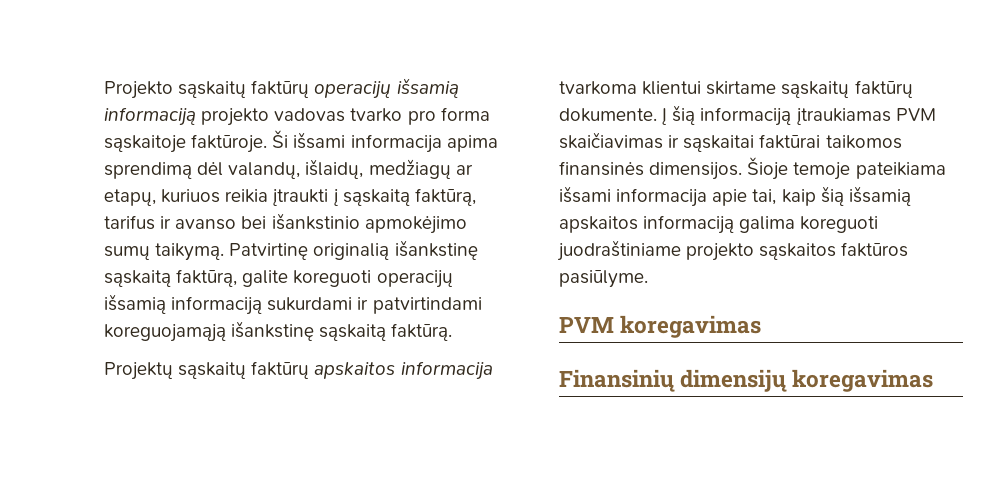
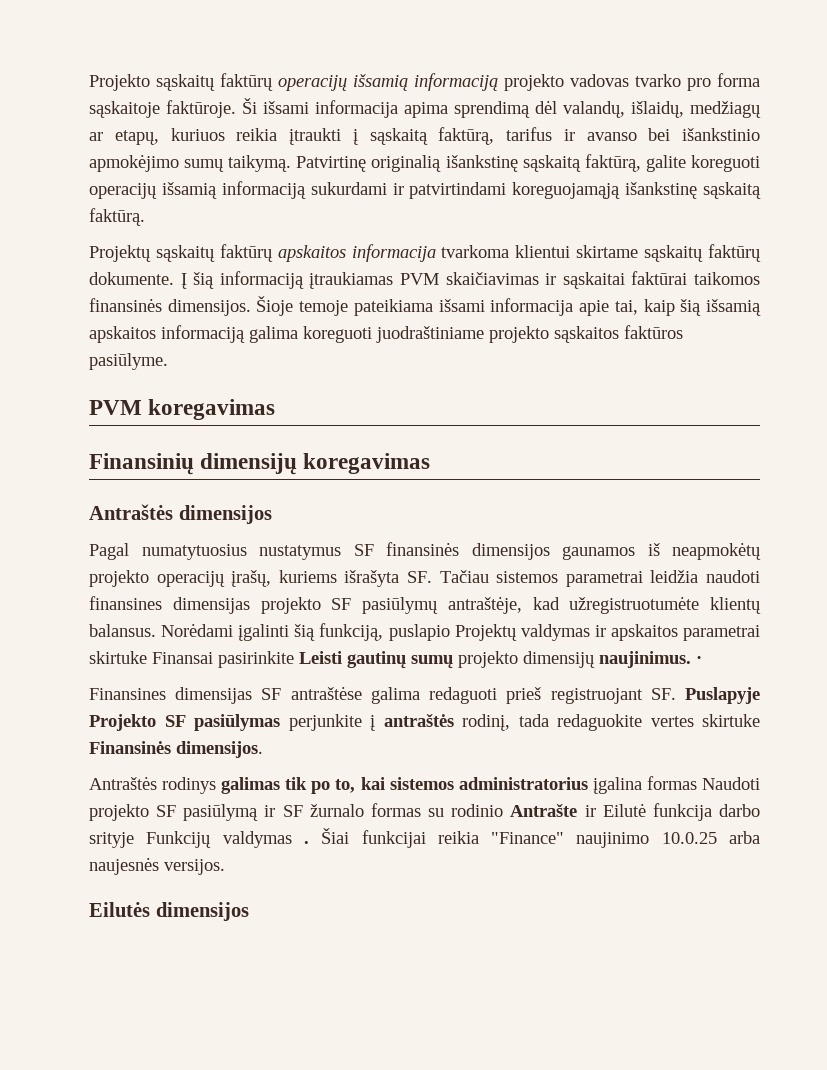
+ Antraštės dimensijos
+ Pagal numatytuosius nustatymus SF finansinės dimensijos gaunamos iš neapmokėtų projekto operacijų įrašų, kuriems išrašyta SF. Tačiau sistemos parametrai leidžia naudoti finansines dimensijas projekto SF pasiūlymų antraštėje, kad užregistruotumėte klientų balansus. Norėdami įgalinti šią funkciją, puslapio Projektų valdymas ir apskaitos parametrai skirtuke Finansai pasirinkite Leisti gautinų sumų projekto dimensijų naujinimus. ·
+ Finansines dimensijas SF antraštėse galima redaguoti prieš registruojant SF. Puslapyje Projekto SF pasiūlymas perjunkite į antraštės rodinį, tada redaguokite vertes skirtuke Finansinės dimensijos.
+ Antraštės rodinys galimas tik po to, kai sistemos administratorius įgalina formas Naudoti projekto SF pasiūlymą ir SF žurnalo formas su rodinio Antrašte ir Eilutė funkcija darbo srityje Funkcijų valdymas . Šiai funkcijai reikia "Finance" naujinimo 10.0.25 arba naujesnės versijos.
+ Eilutės dimensijos

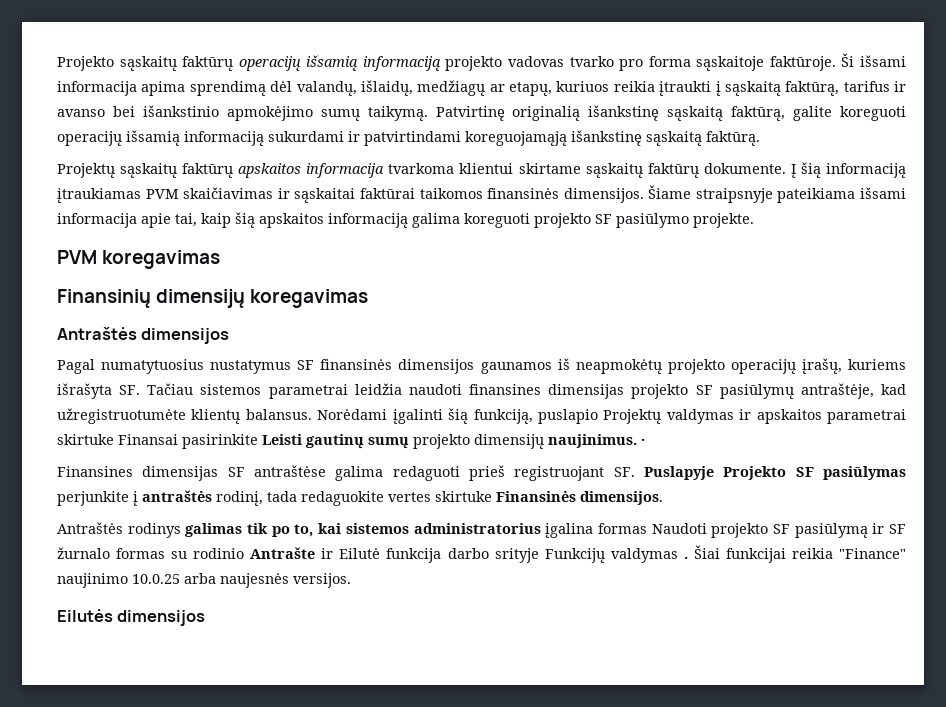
- Šioje temoje pateikiama išsami informacija apie tai, kaip šią išsamią apskaitos informaciją galima koreguoti juodraštiniame projekto sąskaitos faktūros pasiūlyme.
+ Šiame straipsnyje pateikiama išsami informacija apie tai, kaip šią apskaitos informaciją galima koreguoti projekto SF pasiūlymo projekte.

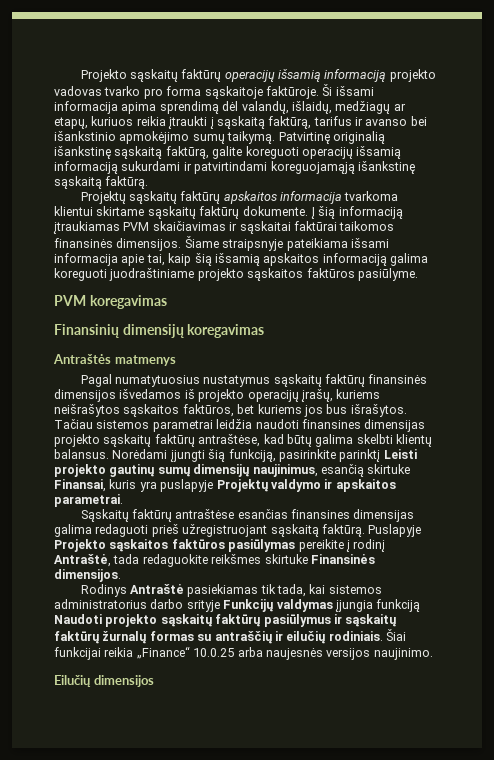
- Šiame straipsnyje pateikiama išsami informacija apie tai, kaip šią apskaitos informaciją galima koreguoti projekto SF pasiūlymo projekte.
+ Šiame straipsnyje pateikiama išsami informacija apie tai, kaip šią išsamią apskaitos informaciją galima koreguoti juodraštiniame projekto sąskaitos faktūros pasiūlyme.
- Antraštės dimensijos
+ Antraštės matmenys
- Pagal numatytuosius nustatymus SF finansinės dimensijos gaunamos iš neapmokėtų projekto operacijų įrašų, kuriems išrašyta SF. Tačiau sistemos parametrai leidžia naudoti finansines dimensijas projekto SF pasiūlymų antraštėje, kad užregistruotumėte klientų balansus.
+ Pagal numatytuosius nustatymus sąskaitų faktūrų finansinės dimensijos išvedamos iš projekto operacijų įrašų, kuriems neišrašytos sąskaitos faktūros, bet kuriems jos bus išrašytos. Tačiau sistemos parametrai leidžia naudoti finansines dimensijas projekto sąskaitų faktūrų antraštėse, kad būtų galima skelbti klientų balansus.
- Norėdami įgalinti šią funkciją, puslapio Projektų valdymas ir apskaitos parametrai skirtuke Finansai pasirinkite Leisti gautinų sumų projekto dimensijų naujinimus. ·
- Finansines dimensijas SF antraštėse galima redaguoti prieš registruojant SF. Puslapyje Projekto SF pasiūlymas perjunkite į antraštės rodinį, tada redaguokite vertes skirtuke Finansinės dimensijos.
+ Norėdami įjungti šią funkciją, pasirinkite parinktį Leisti projekto gautinų sumų dimensijų naujinimus, esančią skirtuke Finansai, kuris yra puslapyje Projektų valdymo ir apskaitos parametrai.
+ Sąskaitų faktūrų antraštėse esančias finansines dimensijas galima redaguoti prieš užregistruojant sąskaitą faktūrą. Puslapyje Projekto sąskaitos faktūros pasiūlymas pereikite į rodinį Antraštė, tada redaguokite reikšmes skirtuke Finansinės dimensijos.
- Antraštės rodinys galimas tik po to, kai sistemos administratorius įgalina formas Naudoti projekto SF pasiūlymą ir SF žurnalo formas su rodinio Antrašte ir Eilutė funkcija darbo srityje Funkcijų valdymas .
+ Rodinys Antraštė pasiekiamas tik tada, kai sistemos administratorius darbo srityje Funkcijų valdymas įjungia funkciją Naudoti projekto sąskaitų faktūrų pasiūlymus ir sąskaitų faktūrų žurnalų formas su antraščių ir eilučių rodiniais.
- Šiai funkcijai reikia "Finance" naujinimo 10.0.25 arba naujesnės versijos.
- Eilutės dimensijos
+ Šiai funkcijai reikia „Finance“ 10.0.25 arba naujesnės versijos naujinimo.
+ Eilučių dimensijos

